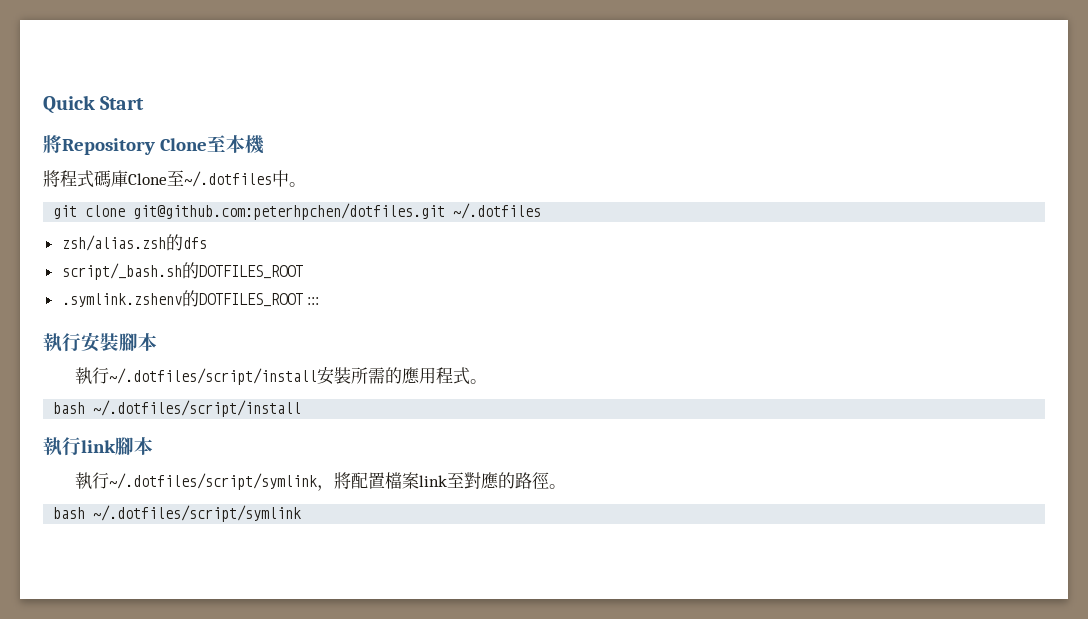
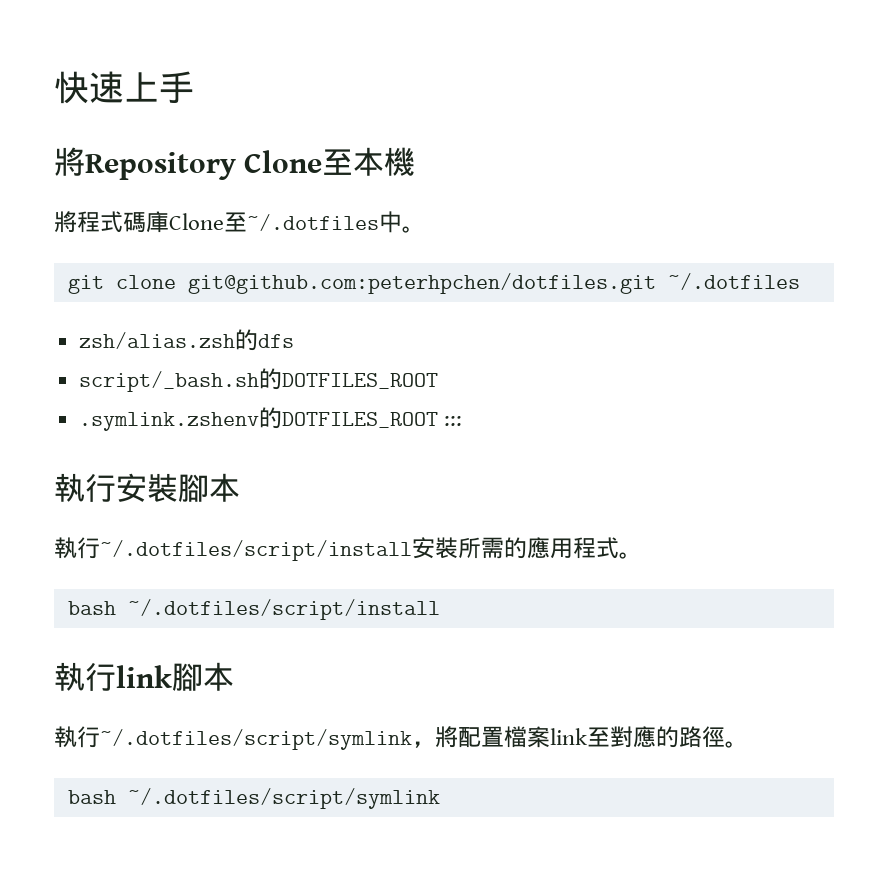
- Quick Start
+ 快速上手

